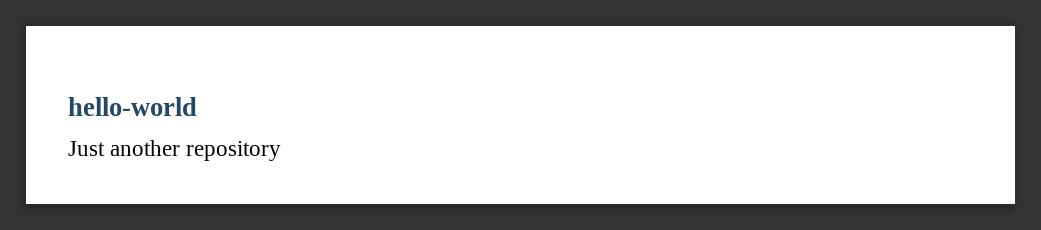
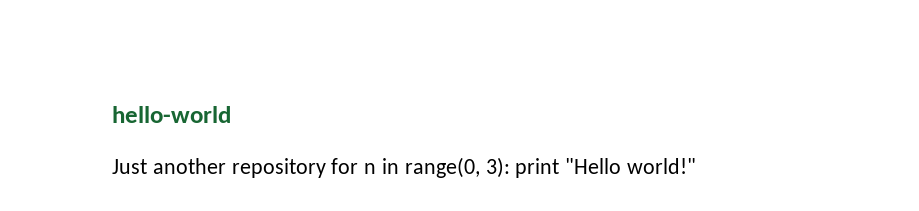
- Just another repository
+ Just another repository for n in range(0, 3): print "Hello world!"

